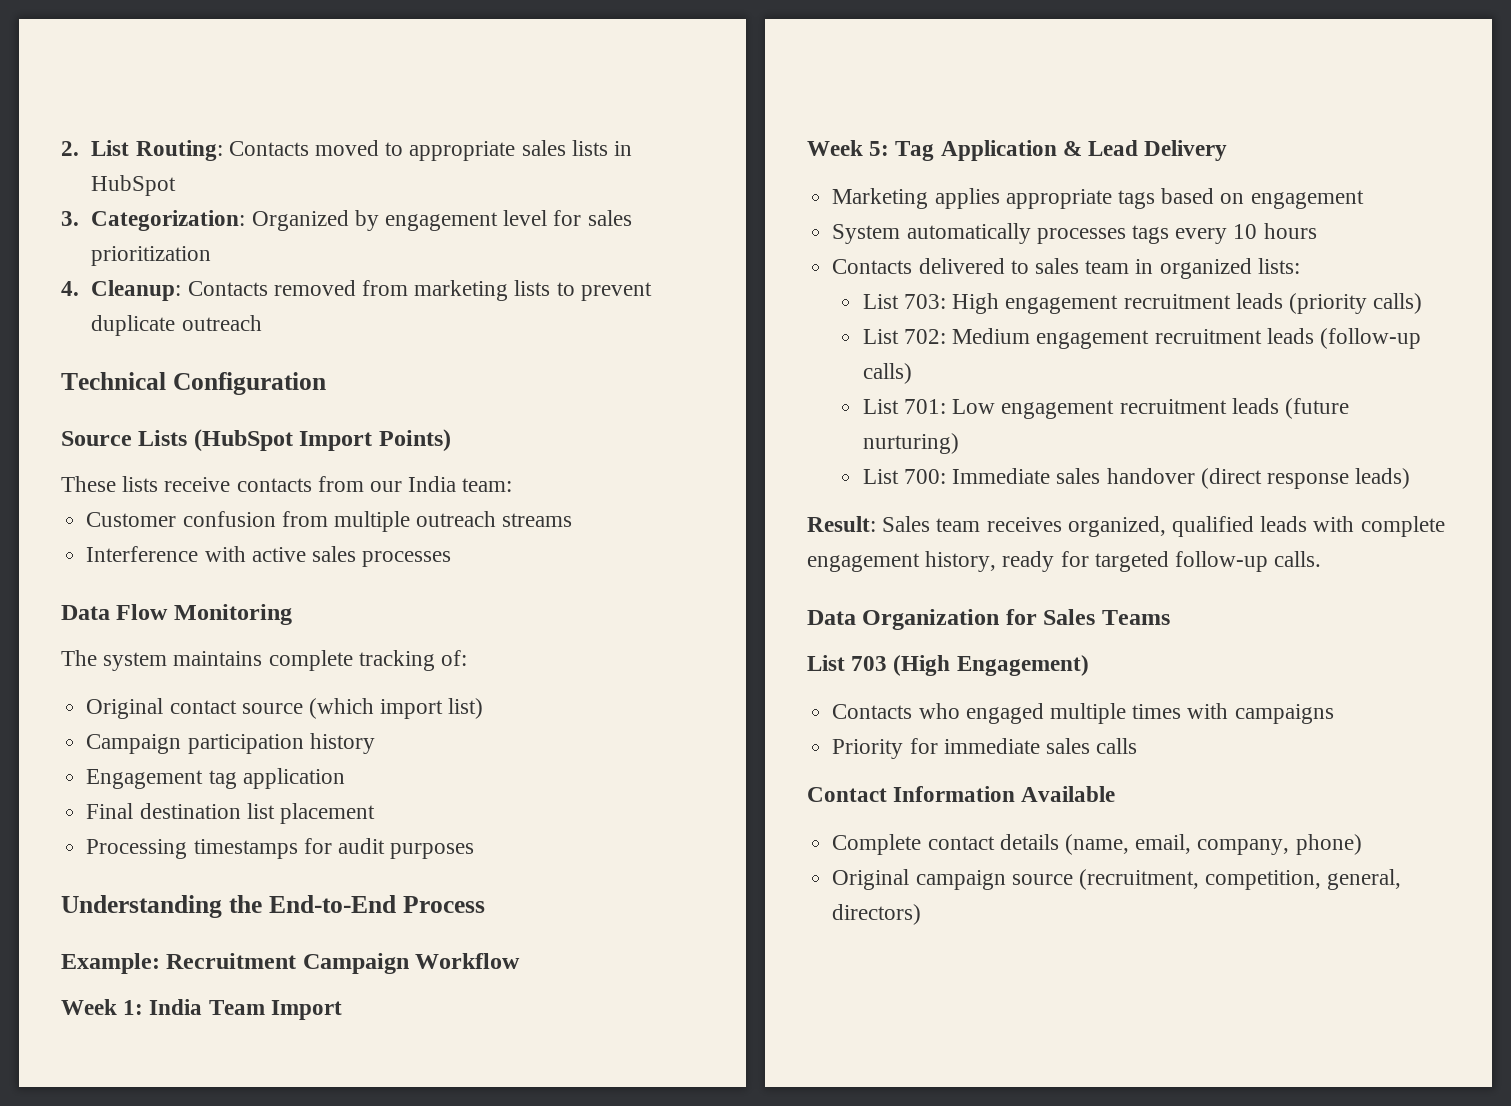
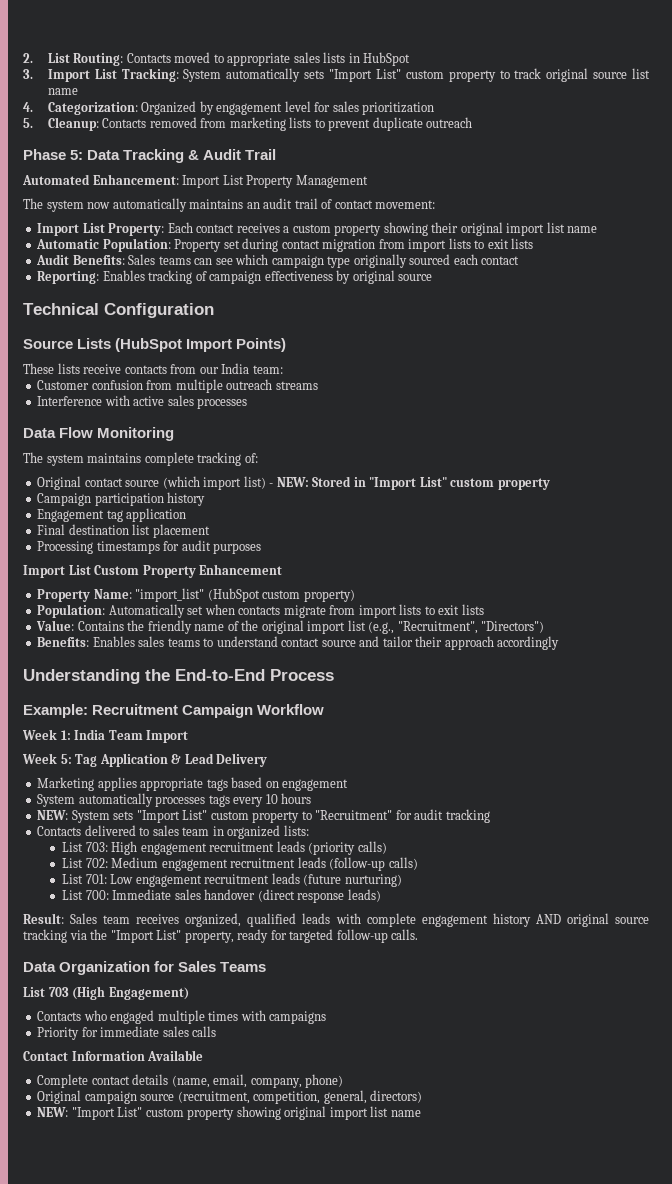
- 3. Categorization: Organized by engagement level for sales prioritization
+ 3. Import List Tracking: System automatically sets "Import List" custom property to track original source list name
+ 4. Categorization: Organized by engagement level for sales prioritization
- 4. Cleanup: Contacts removed from marketing lists to prevent duplicate outreach
+ 5. Cleanup: Contacts removed from marketing lists to prevent duplicate outreach
+ Phase 5: Data Tracking & Audit Trail
+ Automated Enhancement: Import List Property Management
+ The system now automatically maintains an audit trail of contact movement:
+ Import List Property: Each contact receives a custom property showing their original import list name
+ Automatic Population: Property set during contact migration from import lists to exit lists
+ Audit Benefits: Sales teams can see which campaign type originally sourced each contact
+ Reporting: Enables tracking of campaign effectiveness by original source
- Original contact source (which import list)
+ Original contact source (which import list) - NEW: Stored in "Import List" custom property
+ Import List Custom Property Enhancement
+ Property Name: "import_list" (HubSpot custom property)
+ Population: Automatically set when contacts migrate from import lists to exit lists
+ Value: Contains the friendly name of the original import list (e.g., "Recruitment", "Directors")
+ Benefits: Enables sales teams to understand contact source and tailor their approach accordingly
+ NEW: System sets "Import List" custom property to "Recruitment" for audit tracking
- Result: Sales team receives organized, qualified leads with complete engagement history, ready for targeted follow-up calls.
+ Result: Sales team receives organized, qualified leads with complete engagement history AND original source tracking via the "Import List" property, ready for targeted follow-up calls.
+ NEW: "Import List" custom property showing original import list name

